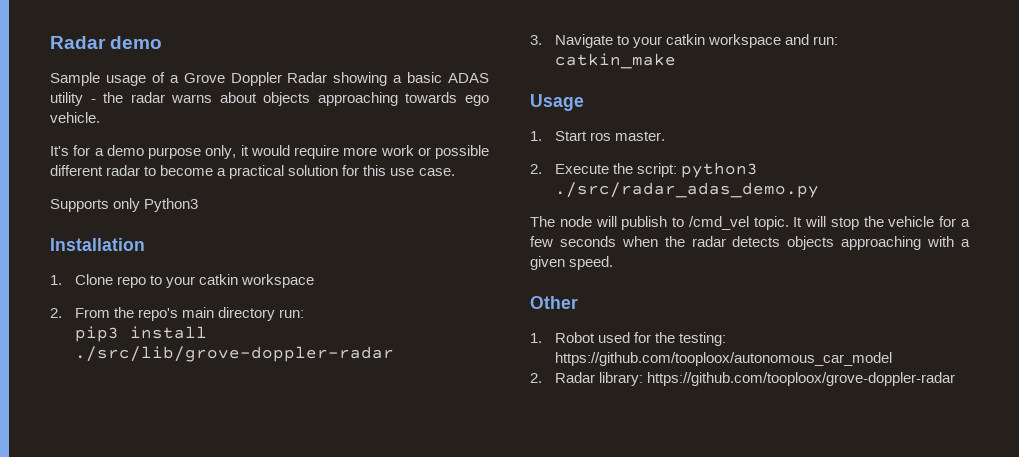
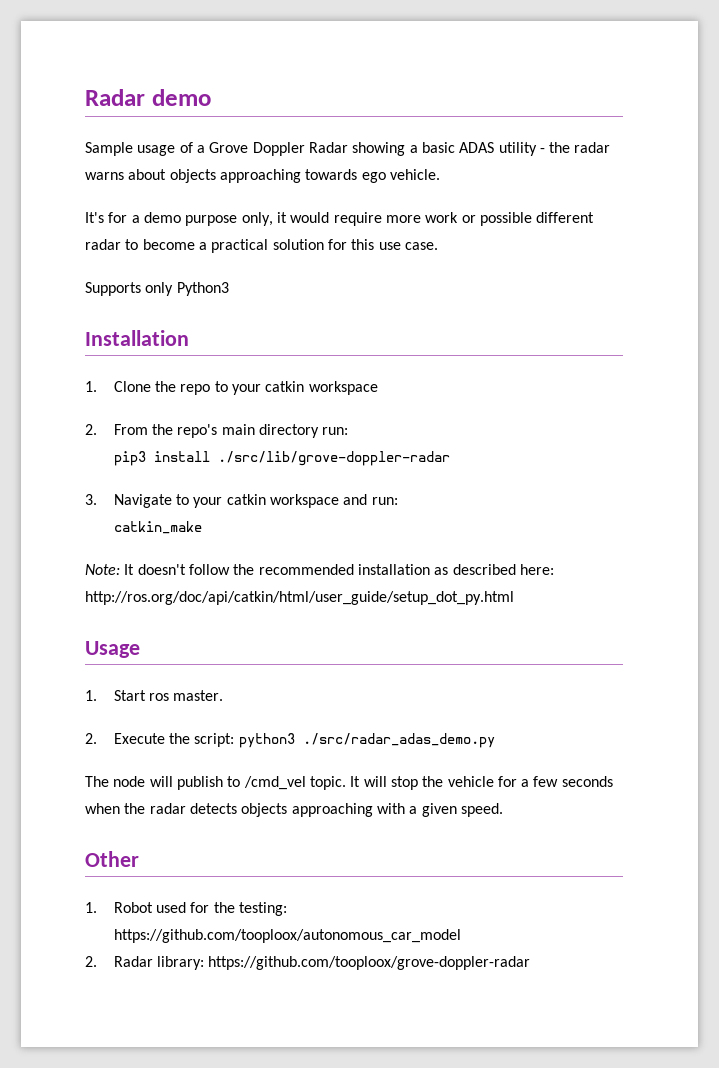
- 1. Clone repo to your catkin workspace
+ 1. Clone the repo to your catkin workspace
+ Note: It doesn't follow the recommended installation as described here: http://ros.org/doc/api/catkin/html/user_guide/setup_dot_py.html

